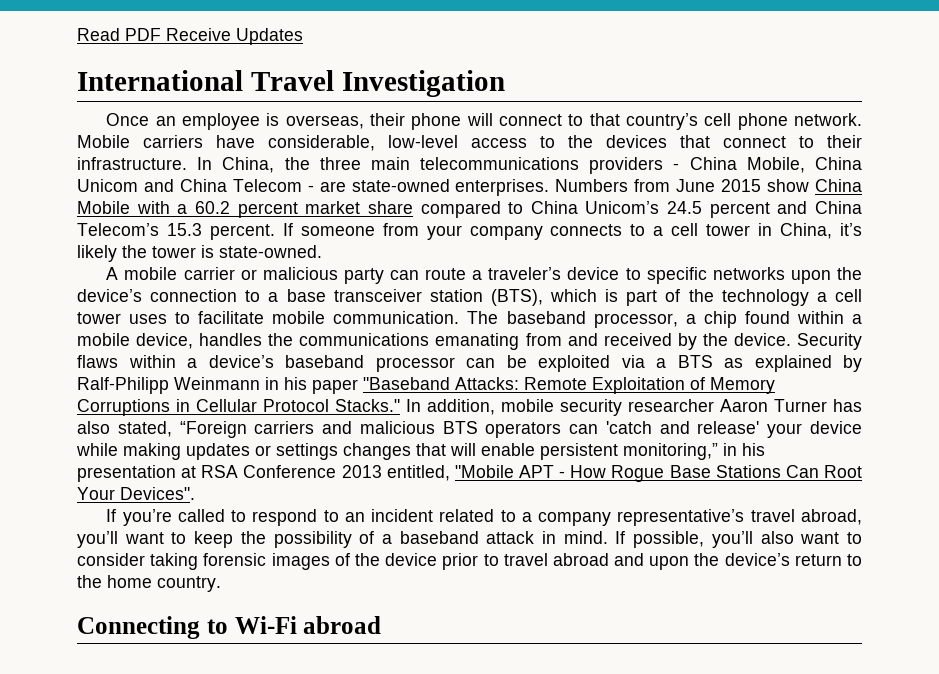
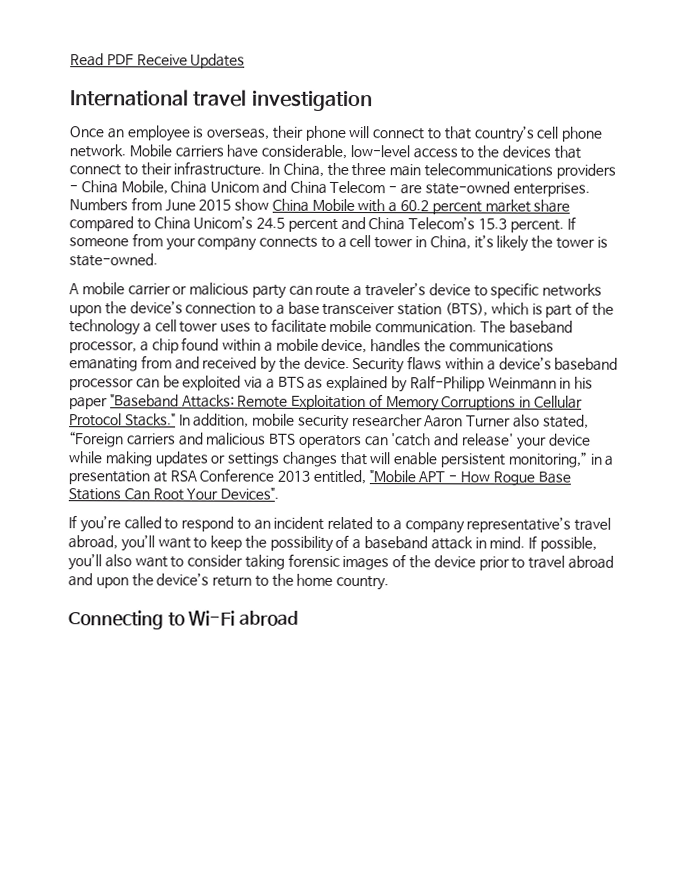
- International Travel Investigation
+ International travel investigation
- In addition, mobile security researcher Aaron Turner has also stated, “Foreign carriers and malicious BTS operators can 'catch and release' your device while making updates or settings changes that will enable persistent monitoring,” in his presentation at RSA Conference 2013 entitled, "Mobile APT - How Rogue Base Stations Can Root Your Devices".
+ In addition, mobile security researcher Aaron Turner also stated, “Foreign carriers and malicious BTS operators can 'catch and release' your device while making updates or settings changes that will enable persistent monitoring,” in a presentation at RSA Conference 2013 entitled, "Mobile APT - How Rogue Base Stations Can Root Your Devices".

